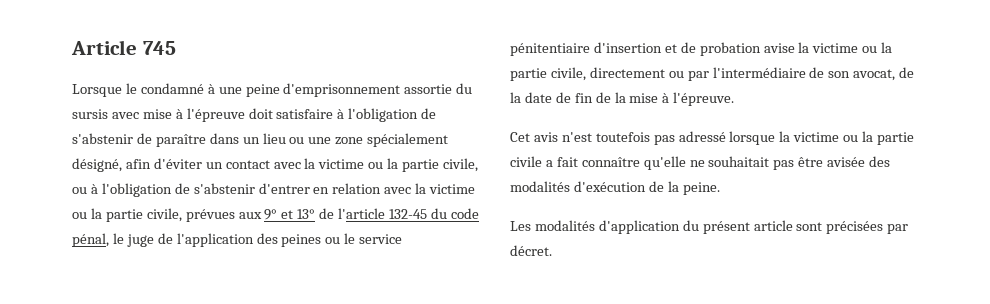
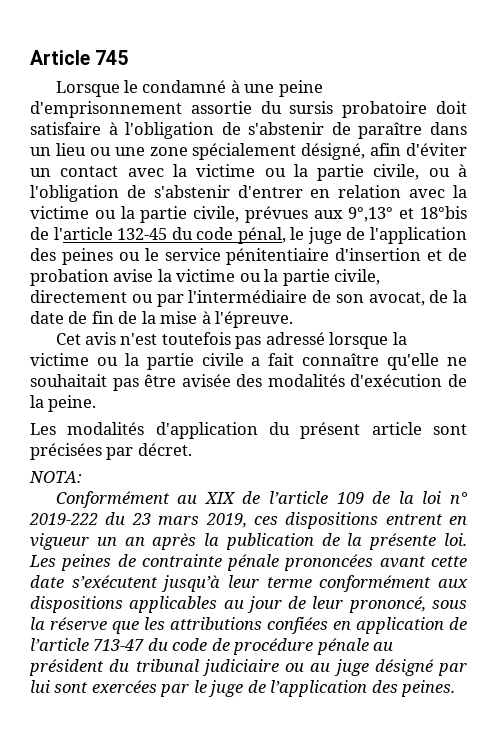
- Lorsque le condamné à une peine d'emprisonnement assortie du sursis avec mise à l'épreuve doit satisfaire à l'obligation de s'abstenir de paraître dans un lieu ou une zone spécialement désigné, afin d'éviter un contact avec la victime ou la partie civile, ou à l'obligation de s'abstenir d'entrer en relation avec la victime ou la partie civile, prévues aux 9° et 13° de l'article 132-45 du code pénal, le juge de l'application des peines ou le service pénitentiaire d'insertion et de probation avise la victime ou la partie civile, directement ou par l'intermédiaire de son avocat, de la date de fin de la mise à l'épreuve.
+ Lorsque le condamné à une peine d'emprisonnement assortie du sursis probatoire doit satisfaire à l'obligation de s'abstenir de paraître dans un lieu ou une zone spécialement désigné, afin d'éviter un contact avec la victime ou la partie civile, ou à l'obligation de s'abstenir d'entrer en relation avec la victime ou la partie civile, prévues aux 9°,13° et 18°bis de l'article 132-45 du code pénal, le juge de l'application des peines ou le service pénitentiaire d'insertion et de probation avise la victime ou la partie civile, directement ou par l'intermédiaire de son avocat, de la date de fin de la mise à l'épreuve.
+ NOTA:
+ Conformément au XIX de l’article 109 de la loi n° 2019-222 du 23 mars 2019, ces dispositions entrent en vigueur un an après la publication de la présente loi. Les peines de contrainte pénale prononcées avant cette date s’exécutent jusqu’à leur terme conformément aux dispositions applicables au jour de leur prononcé, sous la réserve que les attributions confiées en application de l’article 713-47 du code de procédure pénale au président du tribunal judiciaire ou au juge désigné par lui sont exercées par le juge de l’application des peines.

